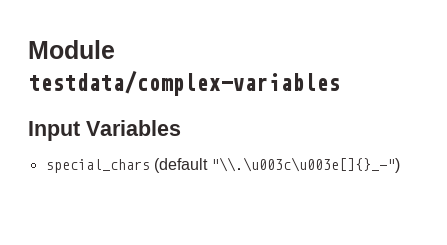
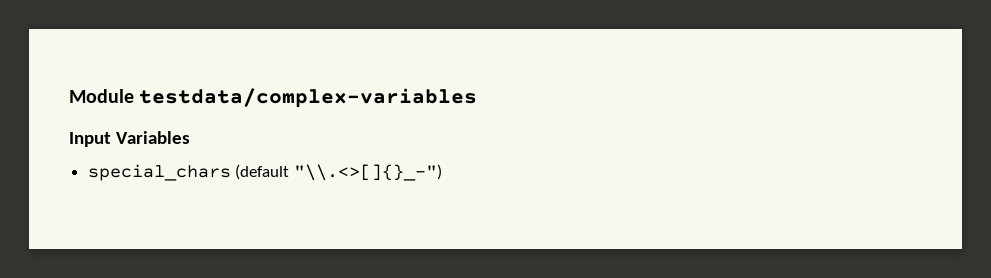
- special_chars (default "\\.\u003c\u003e[]{}_-")
+ special_chars (default "\\.<>[]{}_-")

